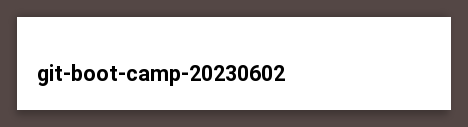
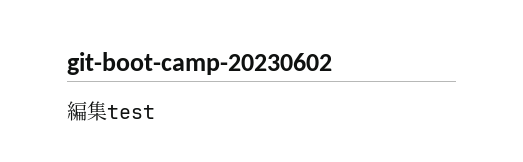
+ 編集test

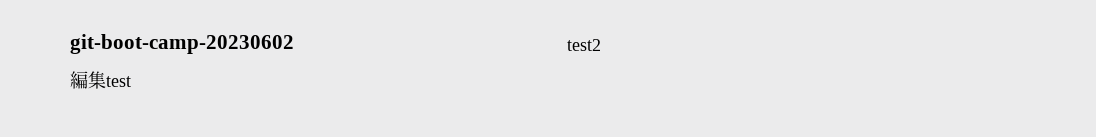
+ test2

